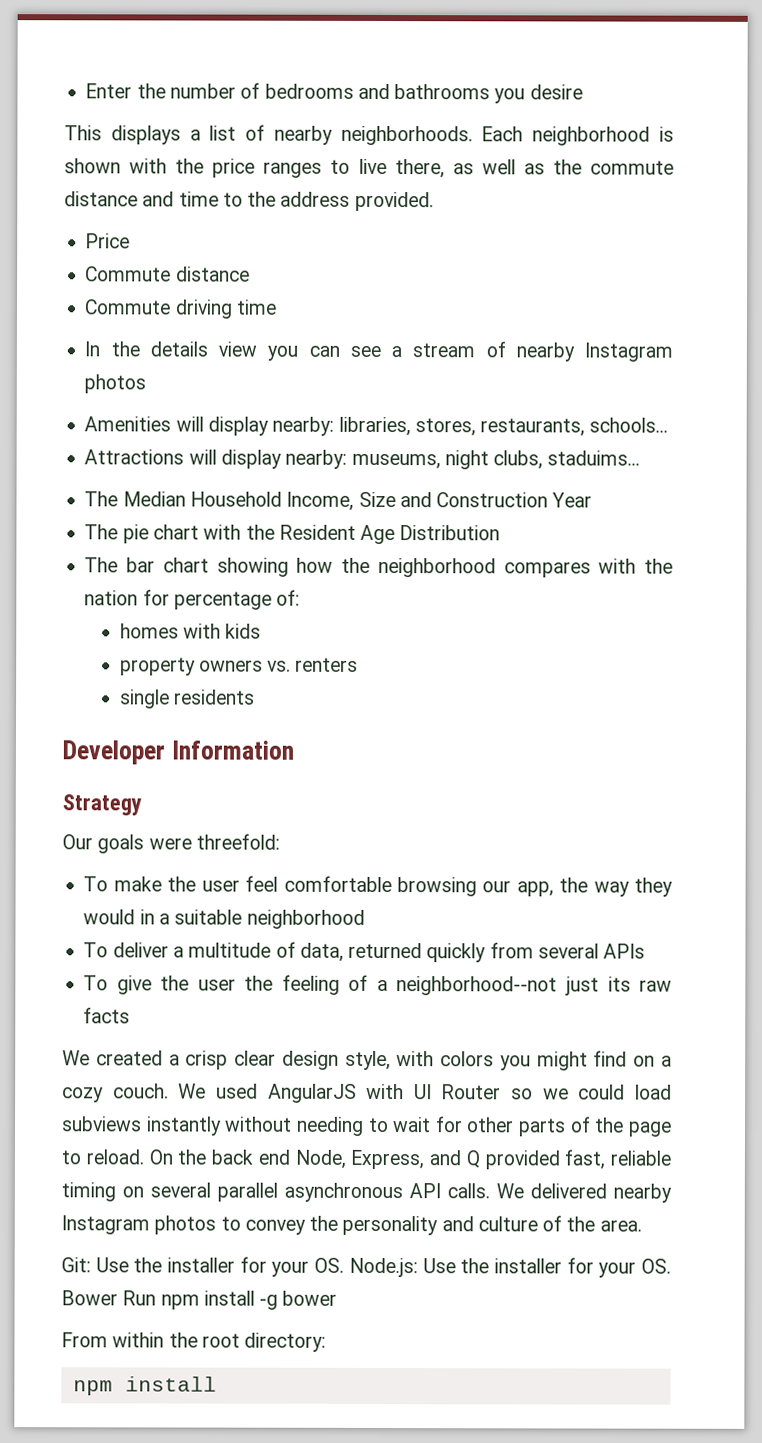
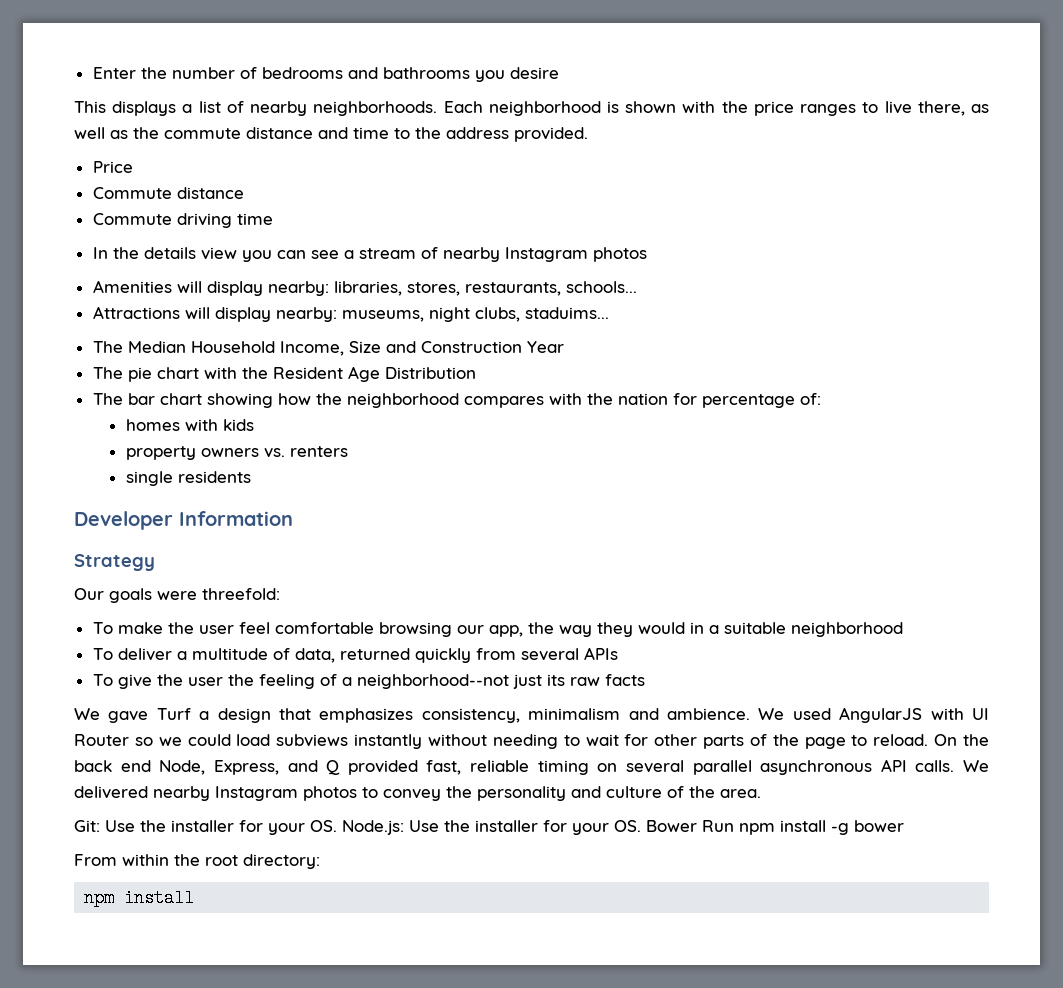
- We created a crisp clear design style, with colors you might find on a cozy couch.
+ We gave Turf a design that emphasizes consistency, minimalism and ambience.

